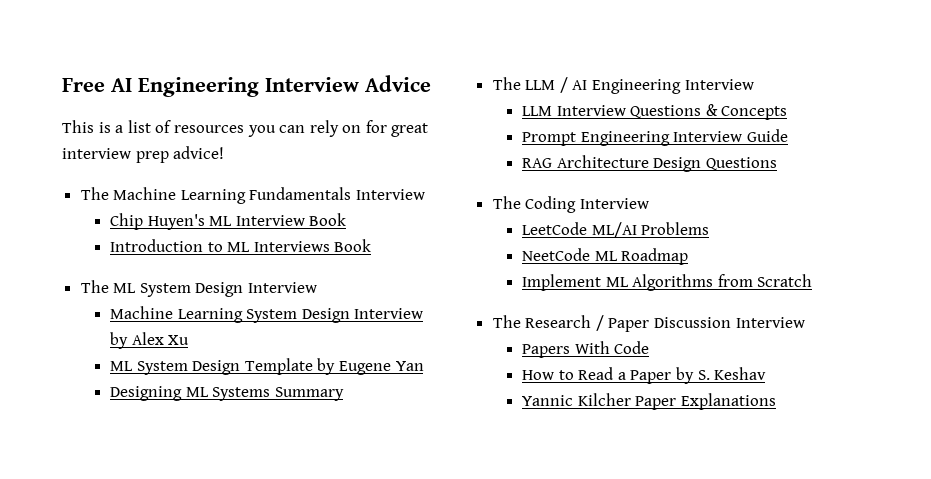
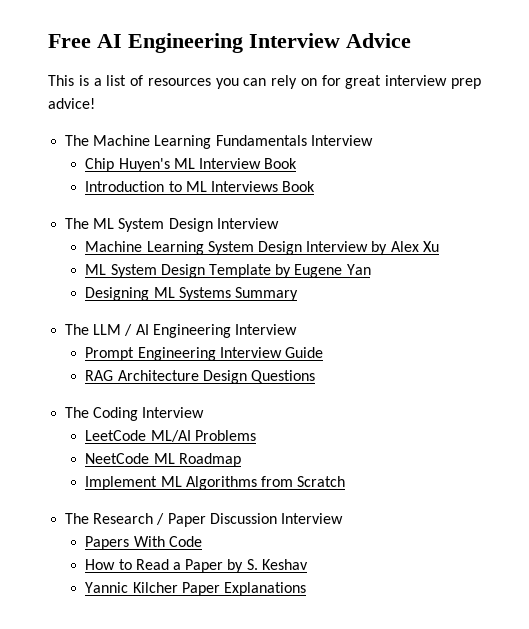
- LLM Interview Questions & Concepts

